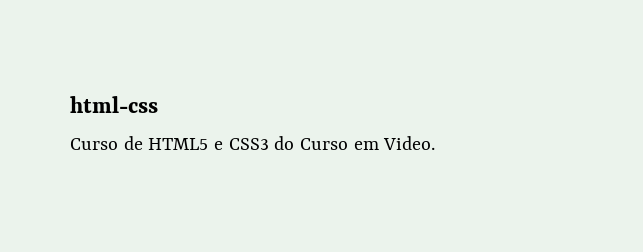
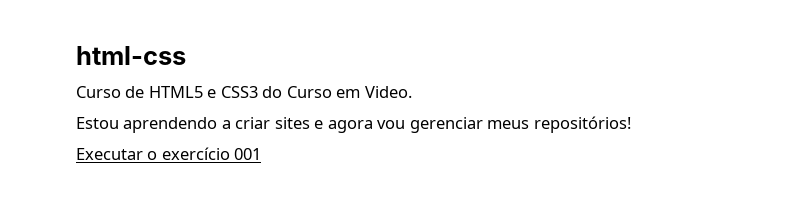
+ Estou aprendendo a criar sites e agora vou gerenciar meus repositórios!
+ Executar o exercício 001

